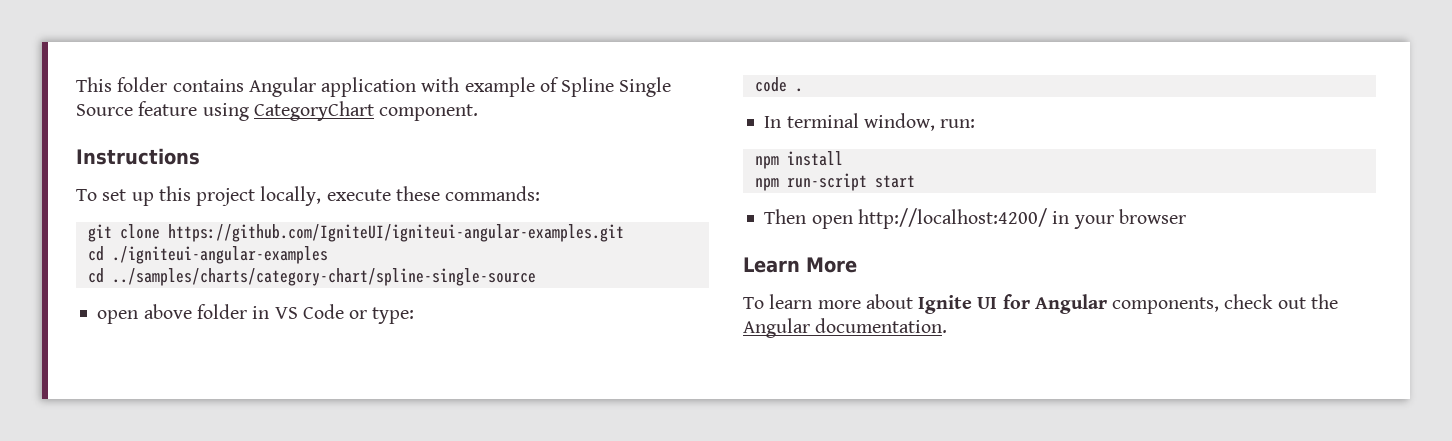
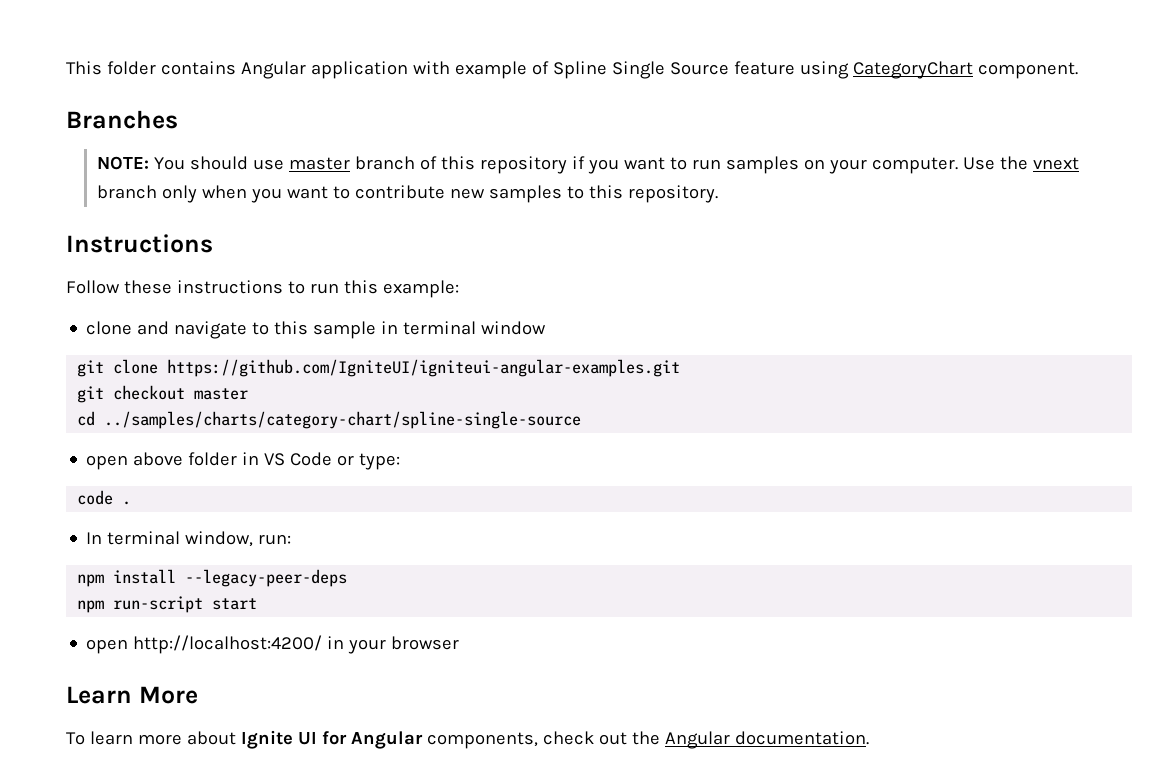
+ Branches
+ NOTE: You should use master branch of this repository if you want to run samples on your computer. Use the vnext branch only when you want to contribute new samples to this repository.
  Instructions
- To set up this project locally, execute these commands:
+ Follow these instructions to run this example:
+ clone and navigate to this sample in terminal window
- cd ./igniteui-angular-examples
+ git checkout master
- npm install
+ npm install --legacy-peer-deps
- Then open http://localhost:4200/ in your browser
+ open http://localhost:4200/ in your browser

